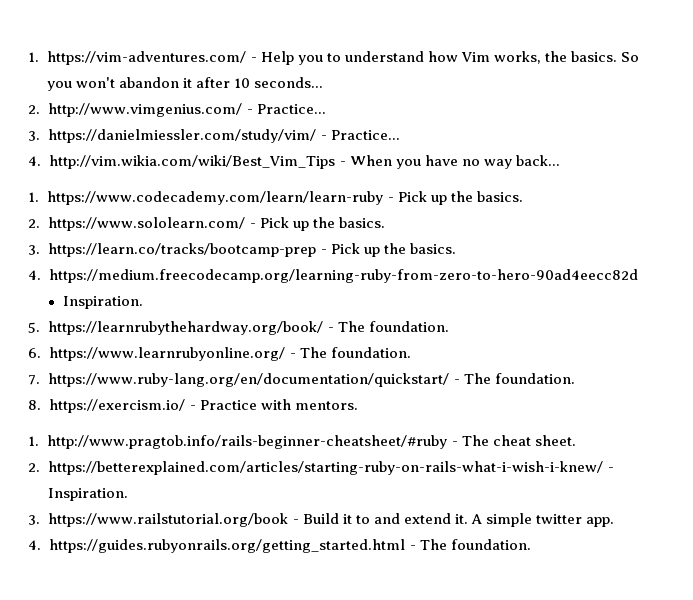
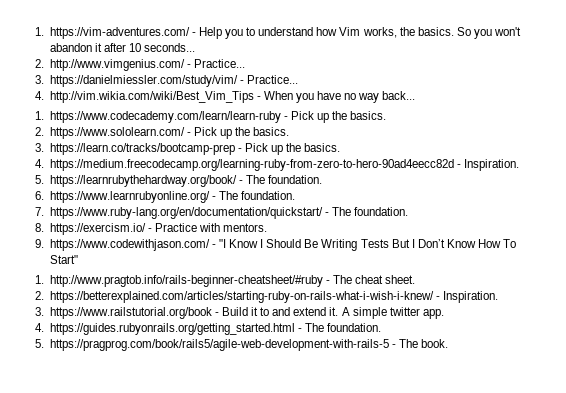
- 4. https://medium.freecodecamp.org/learning-ruby-from-zero-to-hero-90ad4eecc82d
- Inspiration.
+ 4. https://medium.freecodecamp.org/learning-ruby-from-zero-to-hero-90ad4eecc82d - Inspiration.
+ 9. https://www.codewithjason.com/ - "I Know I Should Be Writing Tests But I Don’t Know How To Start"
+ 5. https://pragprog.com/book/rails5/agile-web-development-with-rails-5 - The book.

